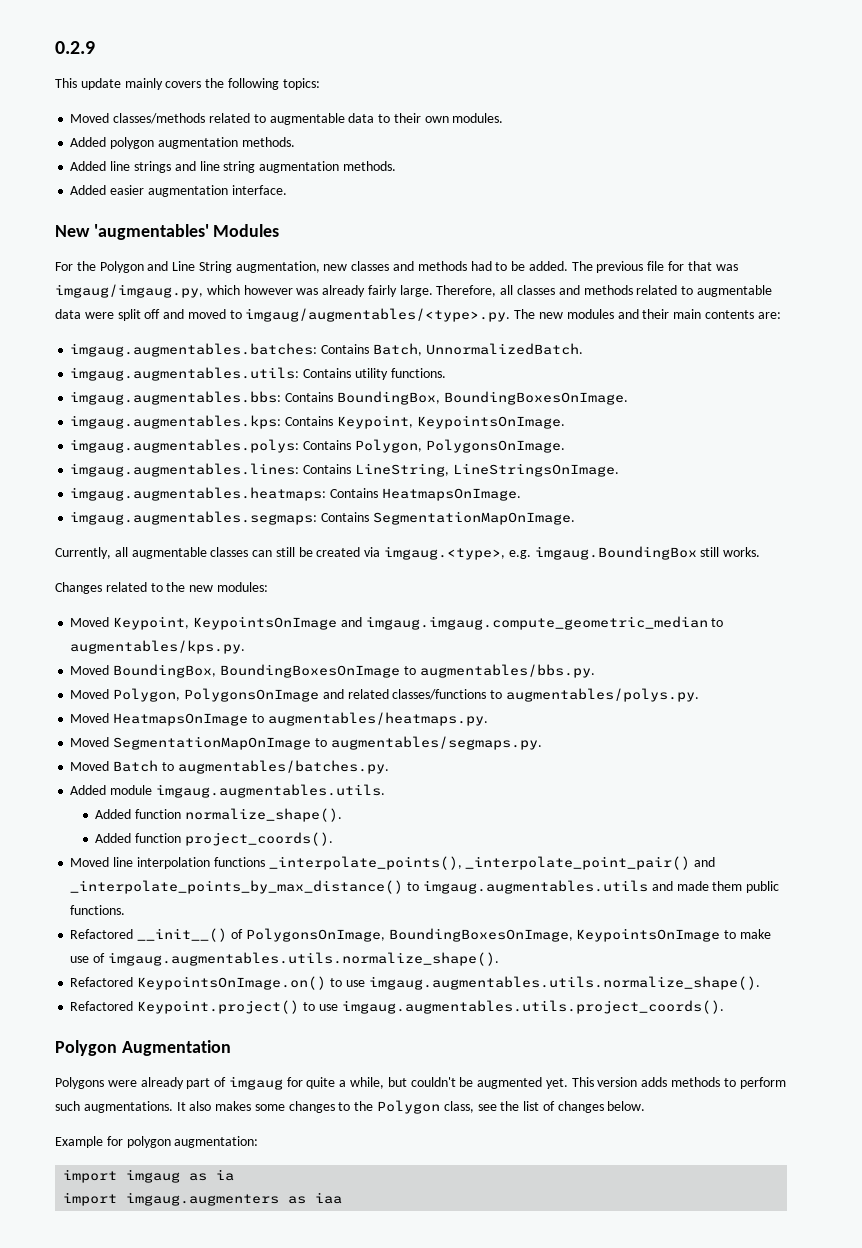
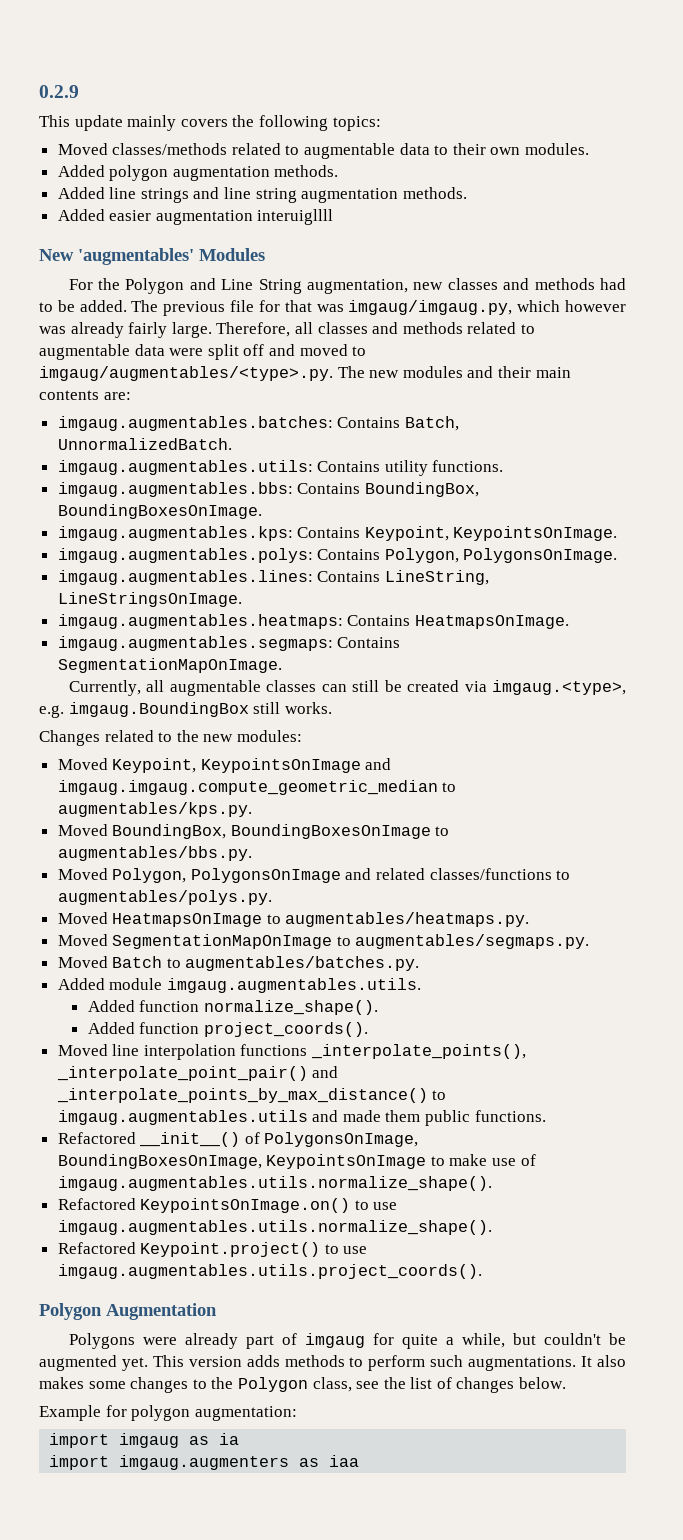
- Added easier augmentation interface.
+ Added easier augmentation interuigllll

